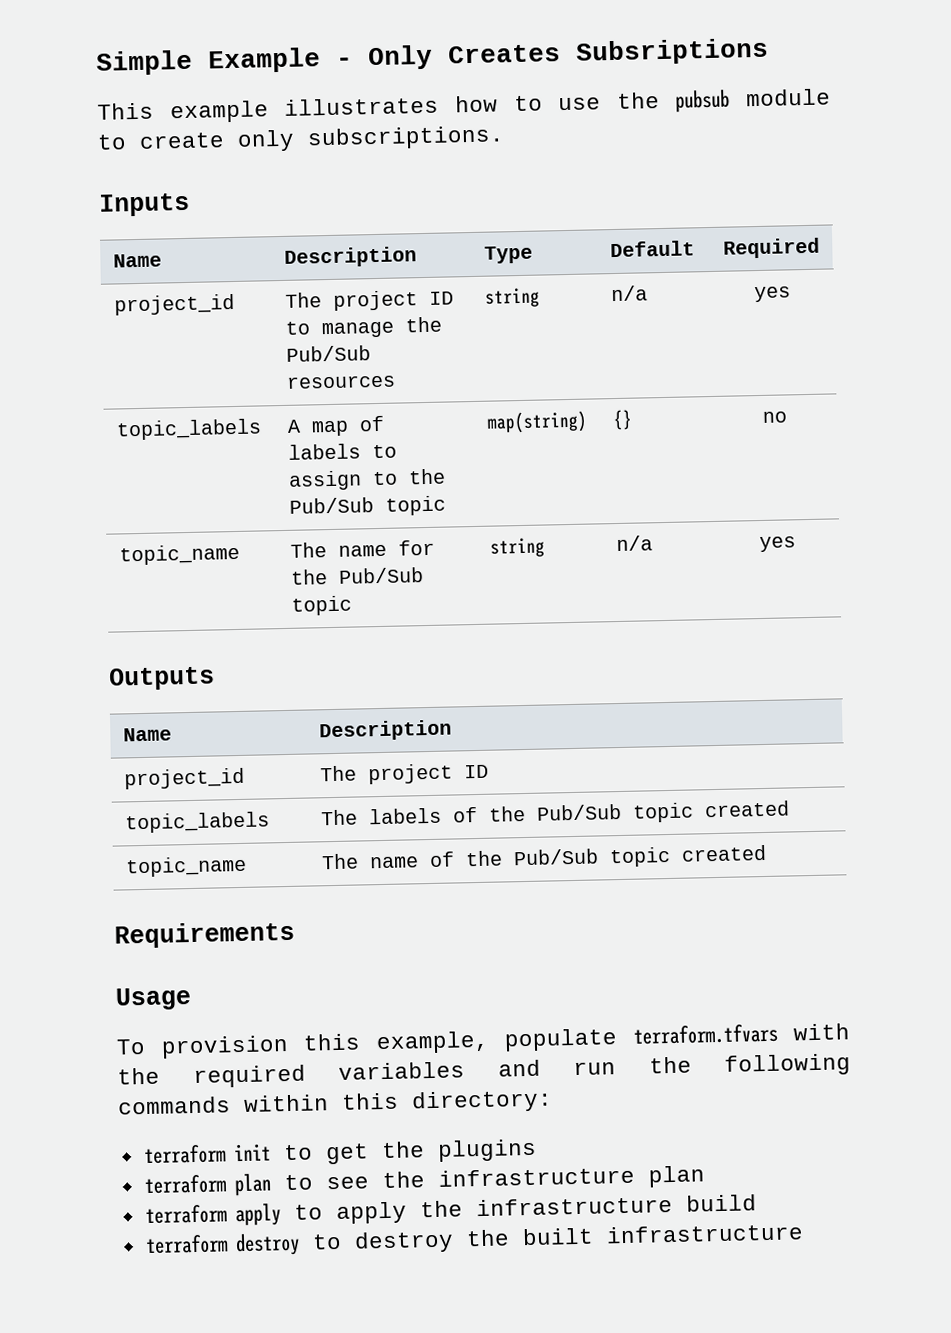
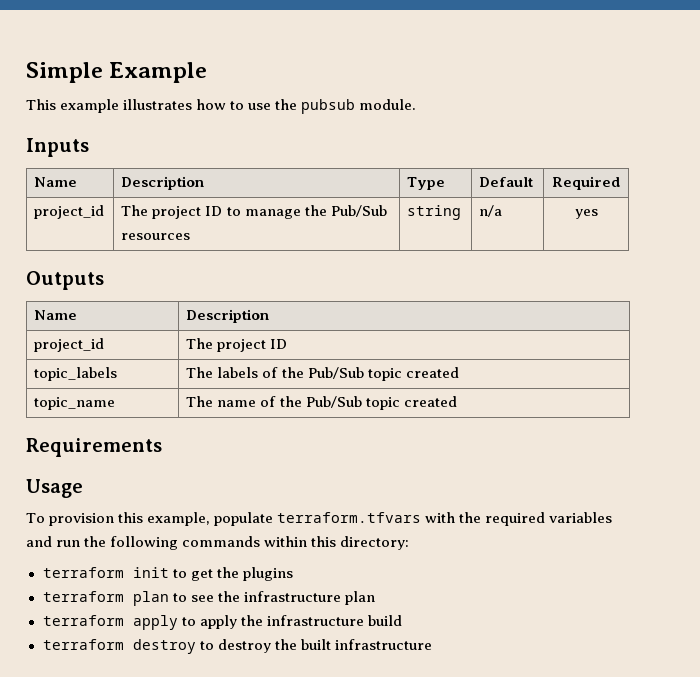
- Simple Example - Only Creates Subsriptions
+ Simple Example
- This example illustrates how to use the pubsub module to create only subscriptions.
+ This example illustrates how to use the pubsub module.
- topic_labels | A map of labels to assign to the Pub/Sub topic | map(string) | {} | no
- topic_name | The name for the Pub/Sub topic | string | n/a | yes

